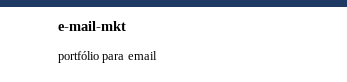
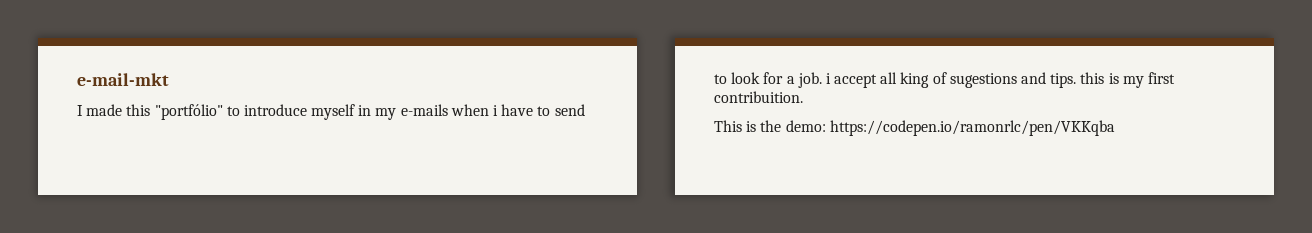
- portfólio para email
+ I made this "portfólio" to introduce myself in my e-mails when i have to send to look for a job. i accept all king of sugestions and tips. this is my first contribuition.
+ This is the demo: https://codepen.io/ramonrlc/pen/VKKqba

